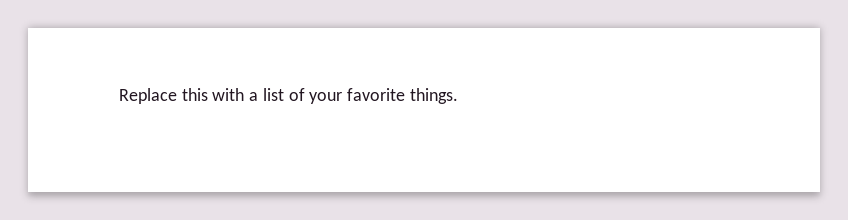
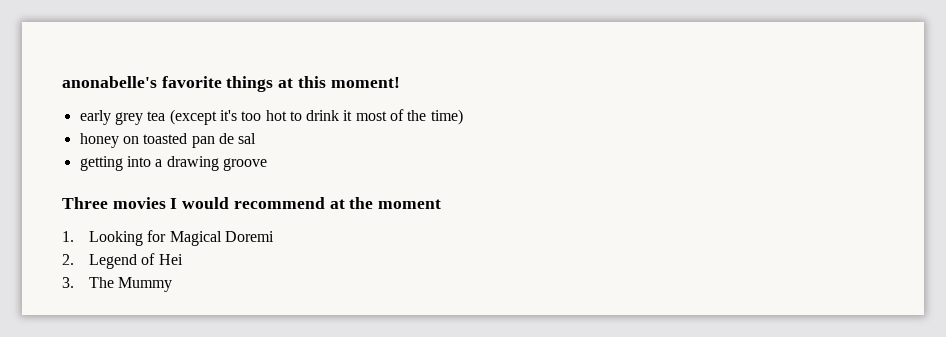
- Replace this with a list of your favorite things.
+ anonabelle's favorite things at this moment!
+ early grey tea (except it's too hot to drink it most of the time)
+ honey on toasted pan de sal
+ getting into a drawing groove
+ Three movies I would recommend at the moment
+ 1. Looking for Magical Doremi
+ 2. Legend of Hei
+ 3. The Mummy

